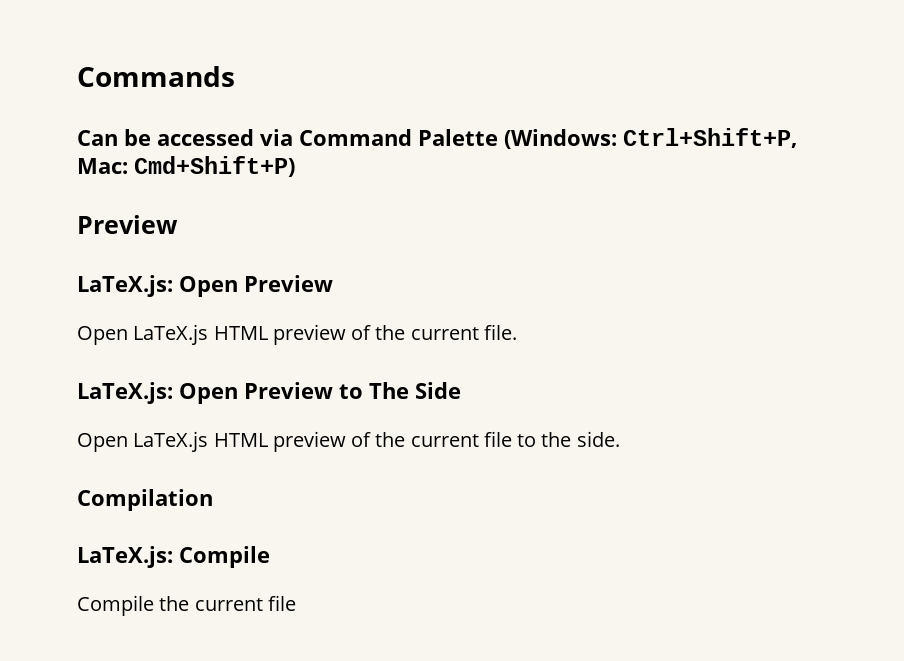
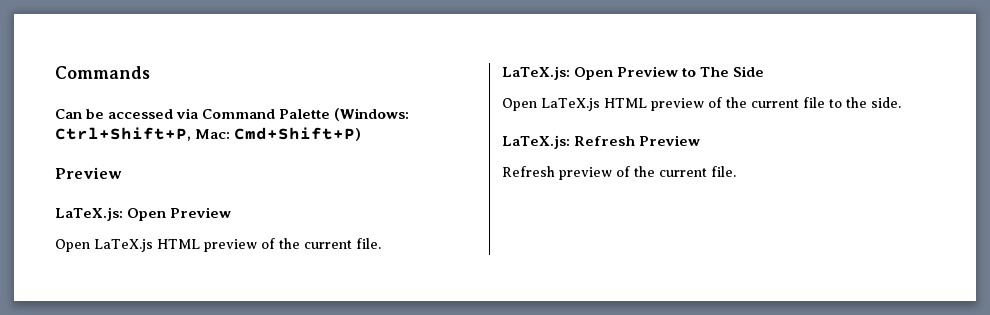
- Compilation
- LaTeX.js: Compile
- Compile the current file
+ LaTeX.js: Refresh Preview
+ Refresh preview of the current file.

